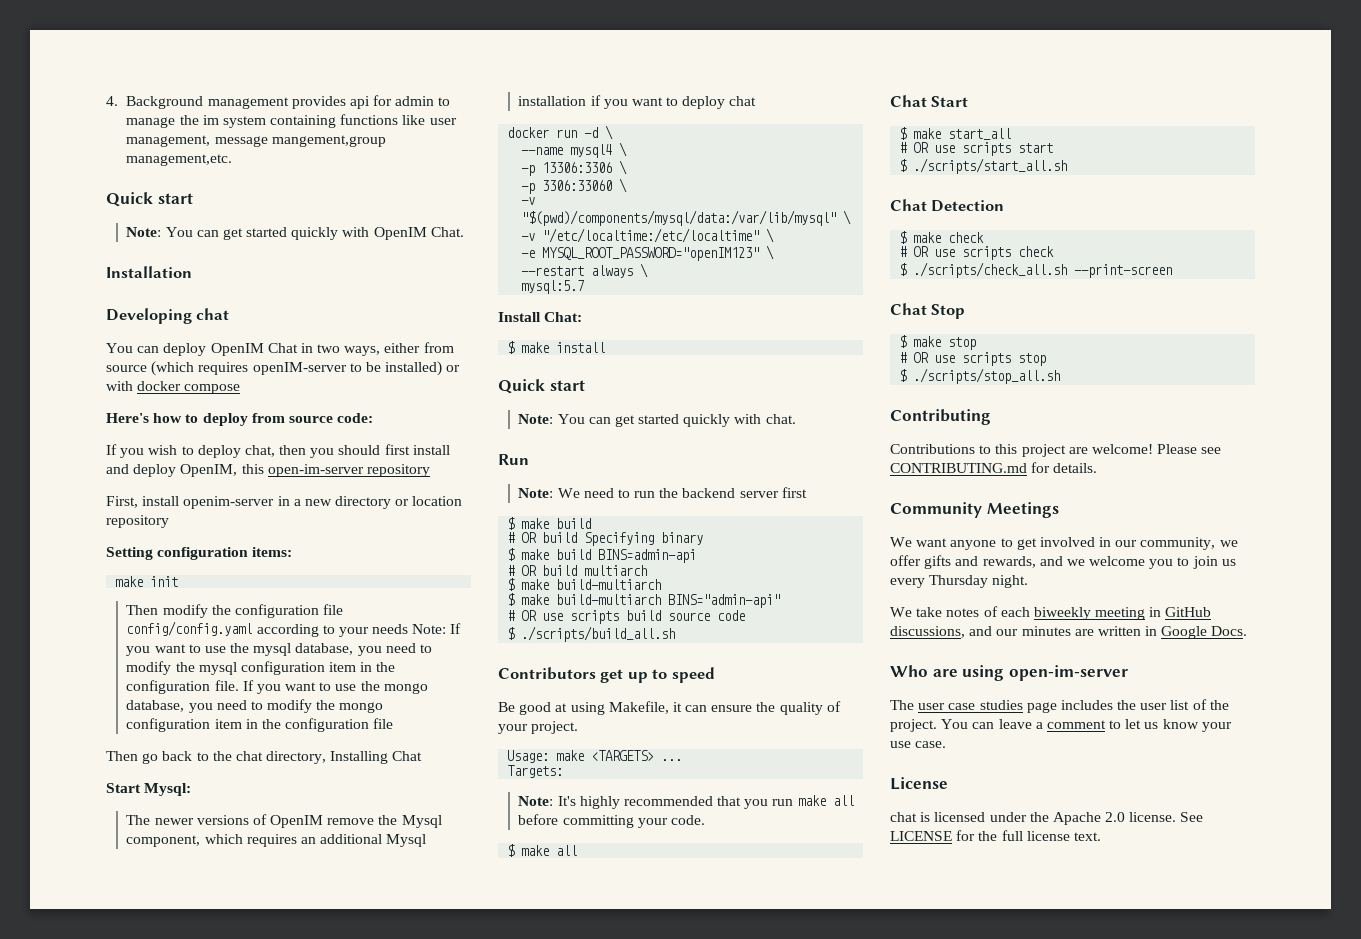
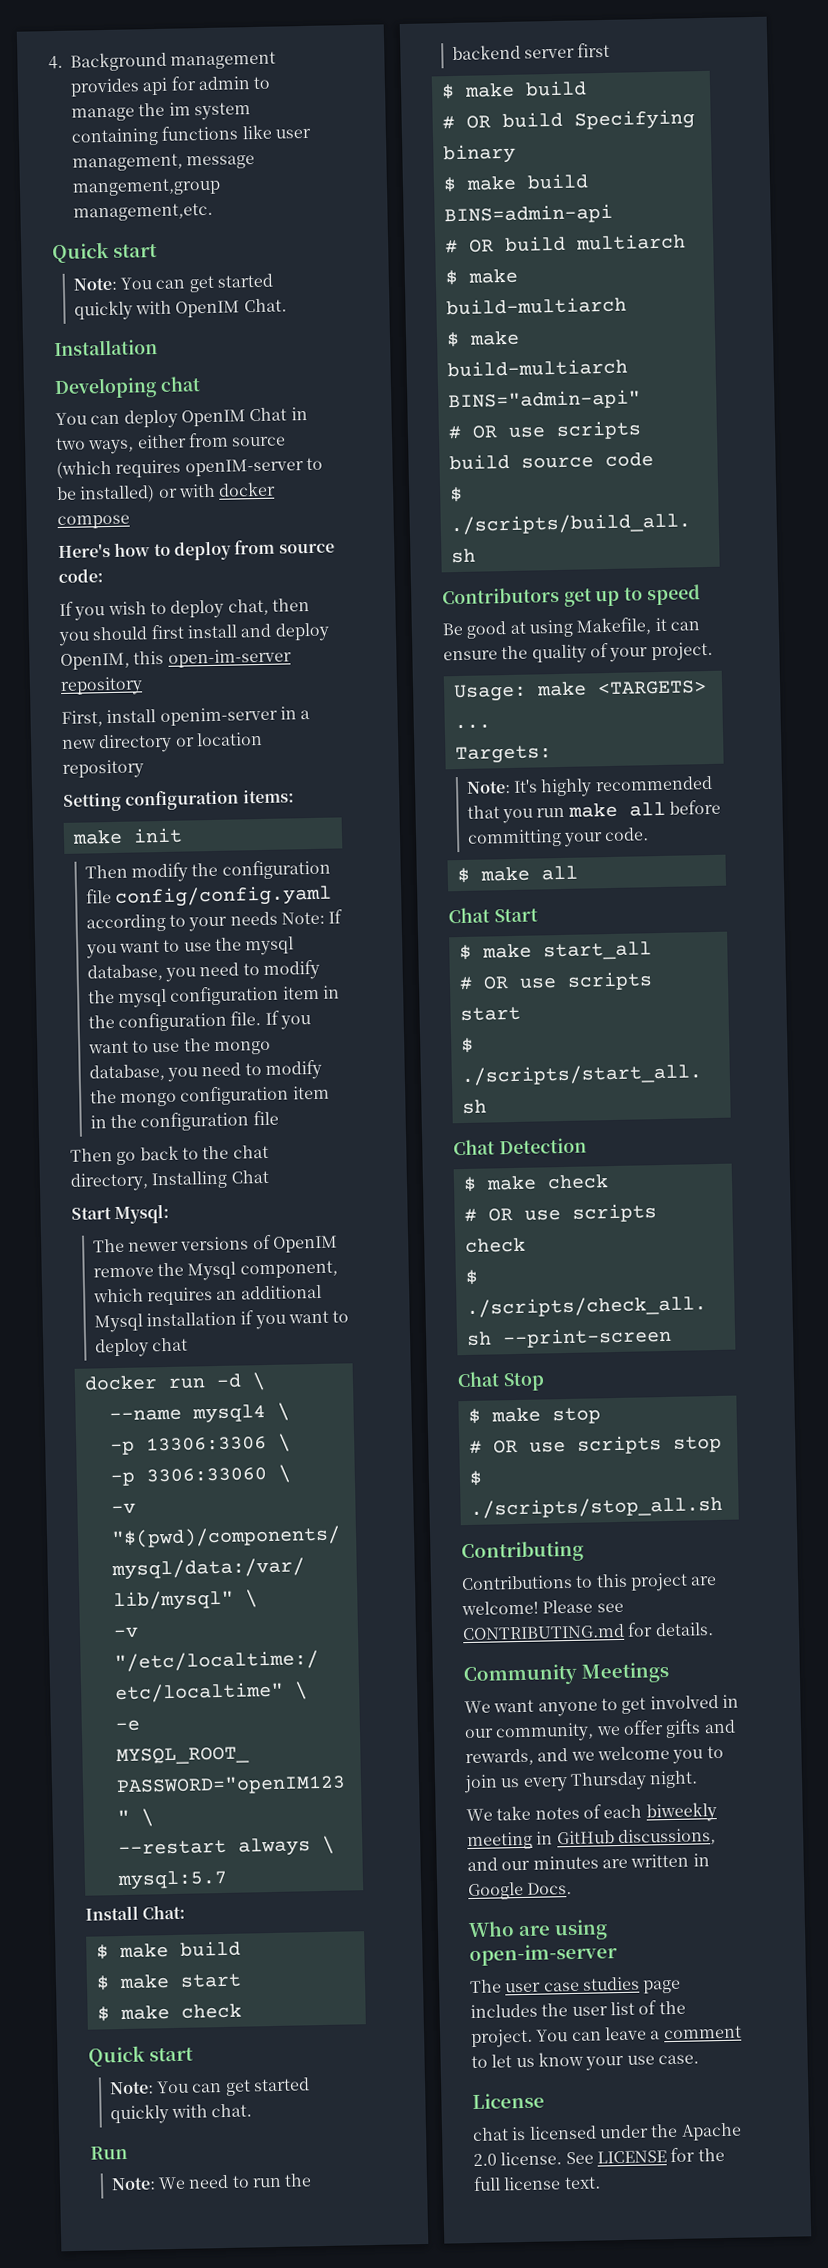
  Install Chat:
- $ make install
+ $ make build
+ $ make start
+ $ make check

